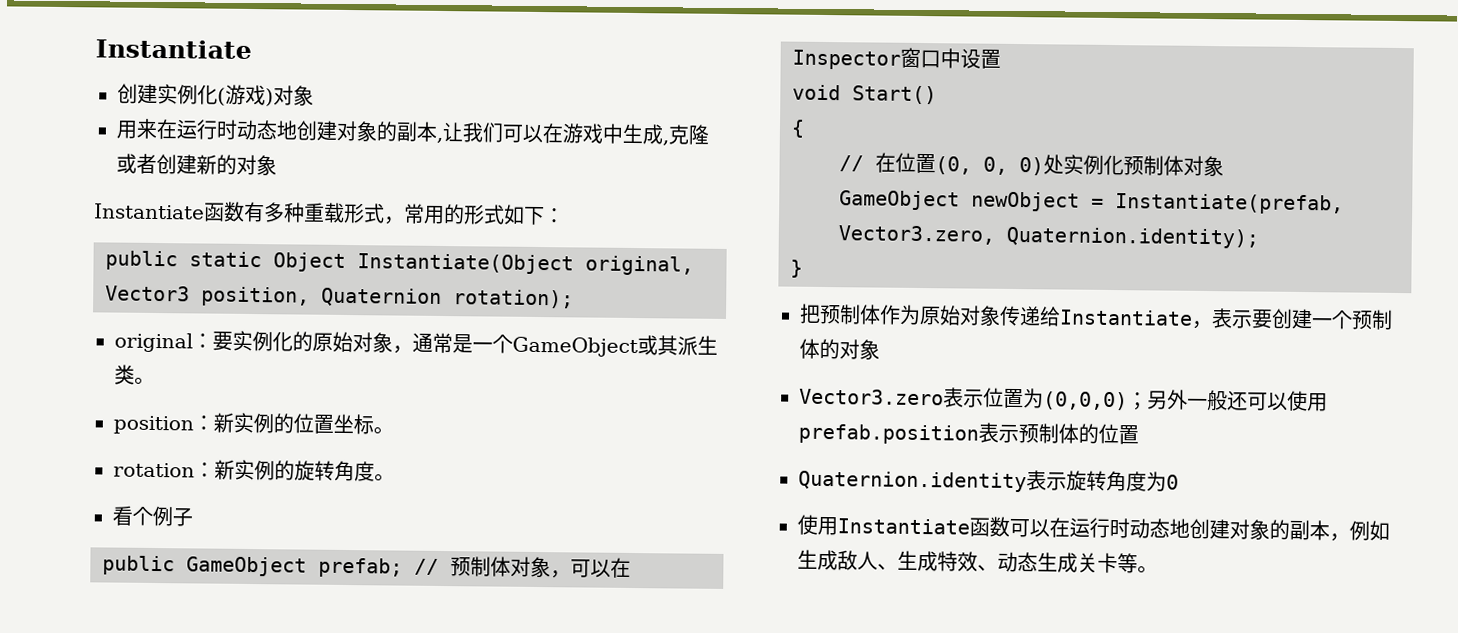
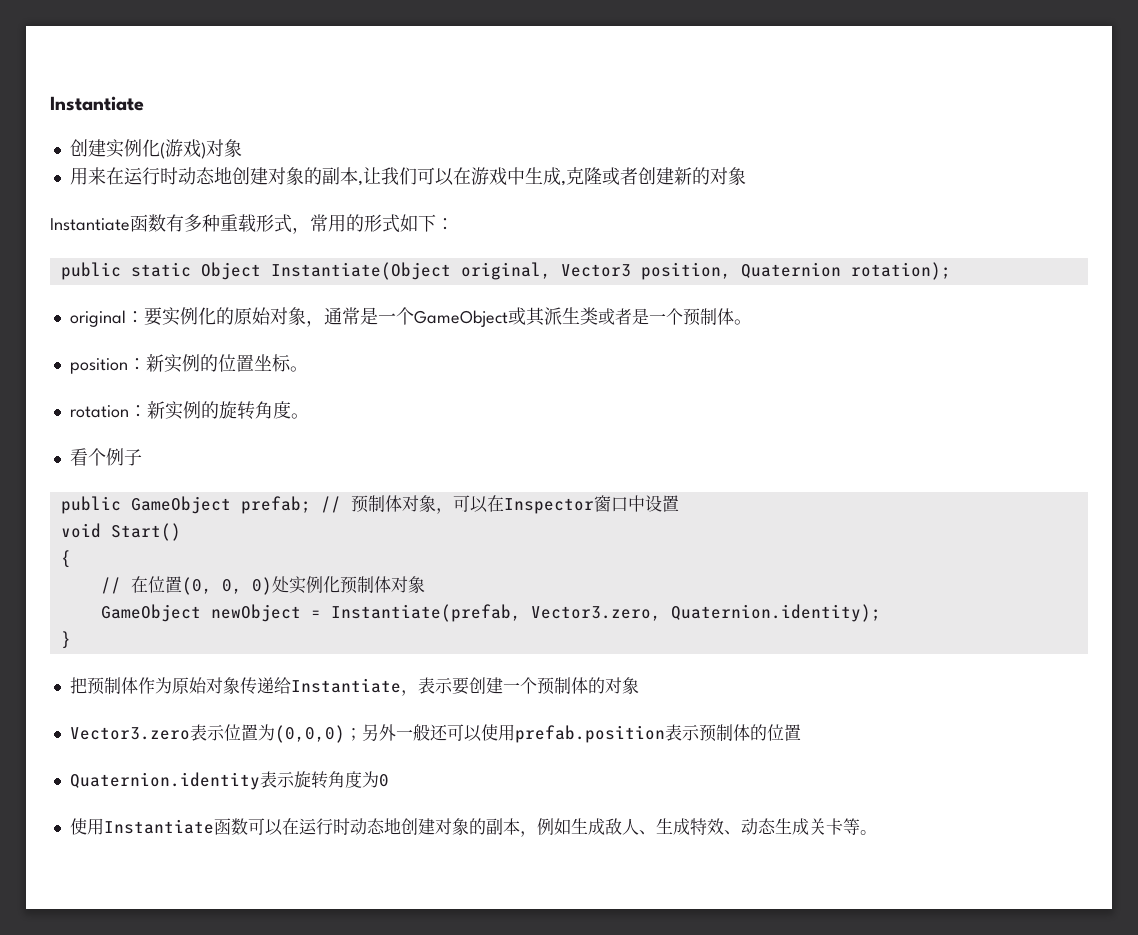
- original：要实例化的原始对象，通常是一个GameObject或其派生类。
+ original：要实例化的原始对象，通常是一个GameObject或其派生类或者是一个预制体。

